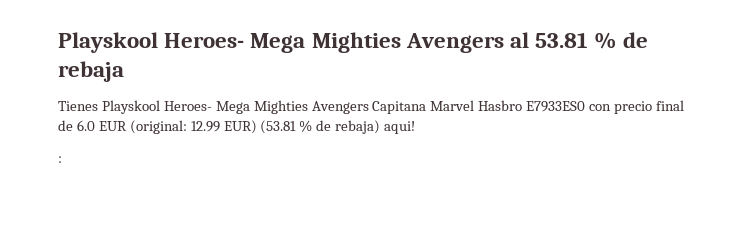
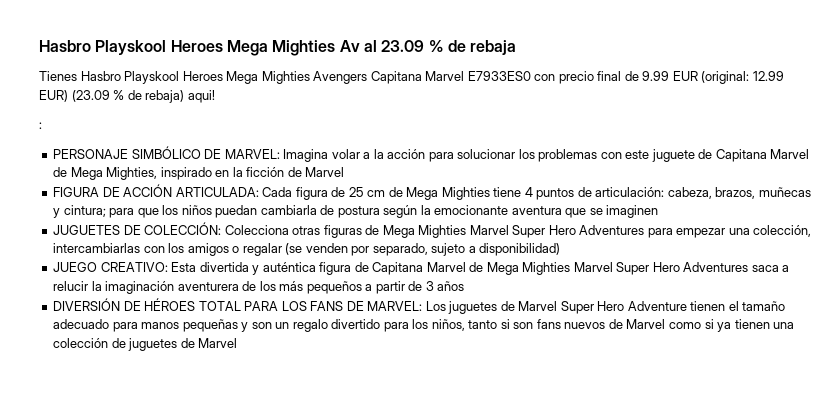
- Playskool Heroes- Mega Mighties Avengers al 53.81 % de rebaja
+ Hasbro Playskool Heroes Mega Mighties Av al 23.09 % de rebaja
- Tienes Playskool Heroes- Mega Mighties Avengers Capitana Marvel Hasbro E7933ES0 con precio final de 6.0 EUR (original: 12.99 EUR) (53.81 % de rebaja) aqui!
+ Tienes Hasbro Playskool Heroes Mega Mighties Avengers Capitana Marvel E7933ES0 con precio final de 9.99 EUR (original: 12.99 EUR) (23.09 % de rebaja) aqui!
+ PERSONAJE SIMBÓLICO DE MARVEL: Imagina volar a la acción para solucionar los problemas con este juguete de Capitana Marvel de Mega Mighties, inspirado en la ficción de Marvel
+ FIGURA DE ACCIÓN ARTICULADA: Cada figura de 25 cm de Mega Mighties tiene 4 puntos de articulación: cabeza, brazos, muñecas y cintura; para que los niños puedan cambiarla de postura según la emocionante aventura que se imaginen
+ JUGUETES DE COLECCIÓN: Colecciona otras figuras de Mega Mighties Marvel Super Hero Adventures para empezar una colección, intercambiarlas con los amigos o regalar (se venden por separado, sujeto a disponibilidad)
+ JUEGO CREATIVO: Esta divertida y auténtica figura de Capitana Marvel de Mega Mighties Marvel Super Hero Adventures saca a relucir la imaginación aventurera de los más pequeños a partir de 3 años
+ DIVERSIÓN DE HÉROES TOTAL PARA LOS FANS DE MARVEL: Los juguetes de Marvel Super Hero Adventure tienen el tamaño adecuado para manos pequeñas y son un regalo divertido para los niños, tanto si son fans nuevos de Marvel como si ya tienen una colección de juguetes de Marvel

